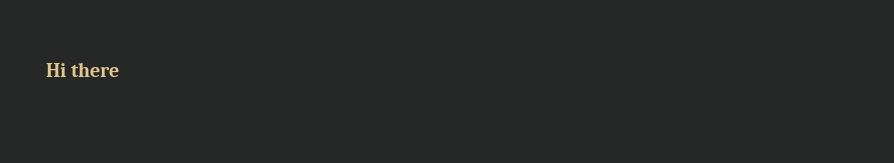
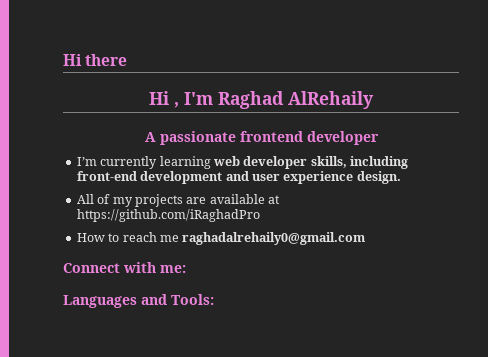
+ Hi , I'm Raghad AlRehaily
+ A passionate frontend developer
+ I’m currently learning web developer skills, including front-end development and user experience design.
+ All of my projects are available at https://github.com/iRaghadPro
+ How to reach me raghadalrehaily0@gmail.com
+ Connect with me:
+ Languages and Tools:

